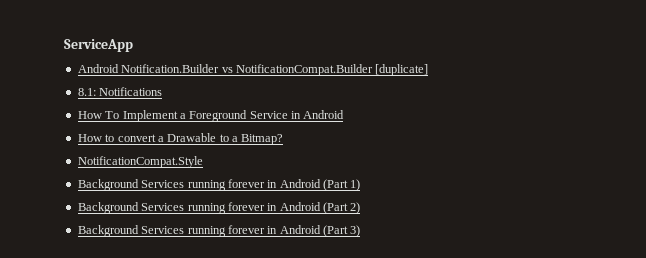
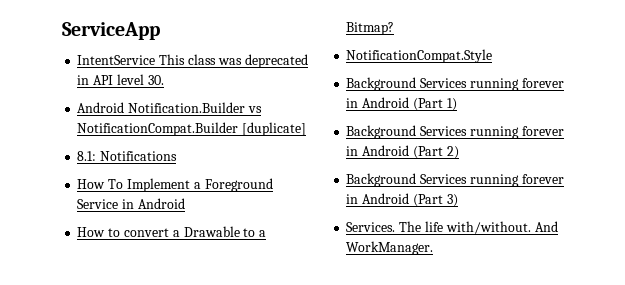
+ IntentService This class was deprecated in API level 30.
+ Services. The life with/without. And WorkManager.

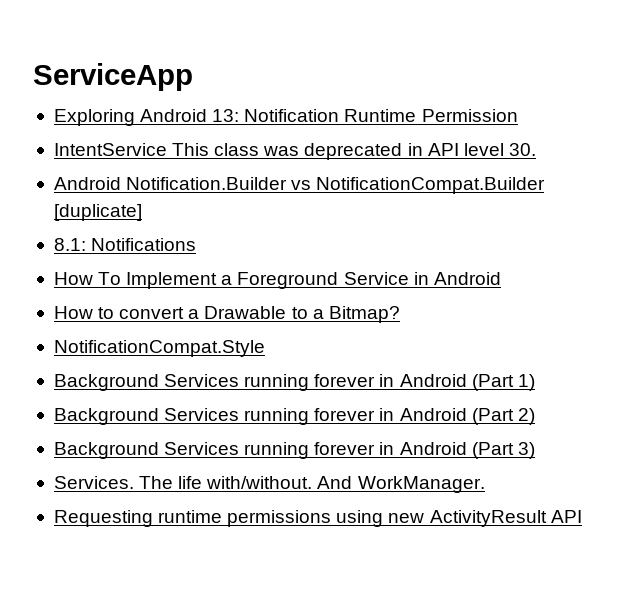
+ Exploring Android 13: Notification Runtime Permission
+ Requesting runtime permissions using new ActivityResult API

